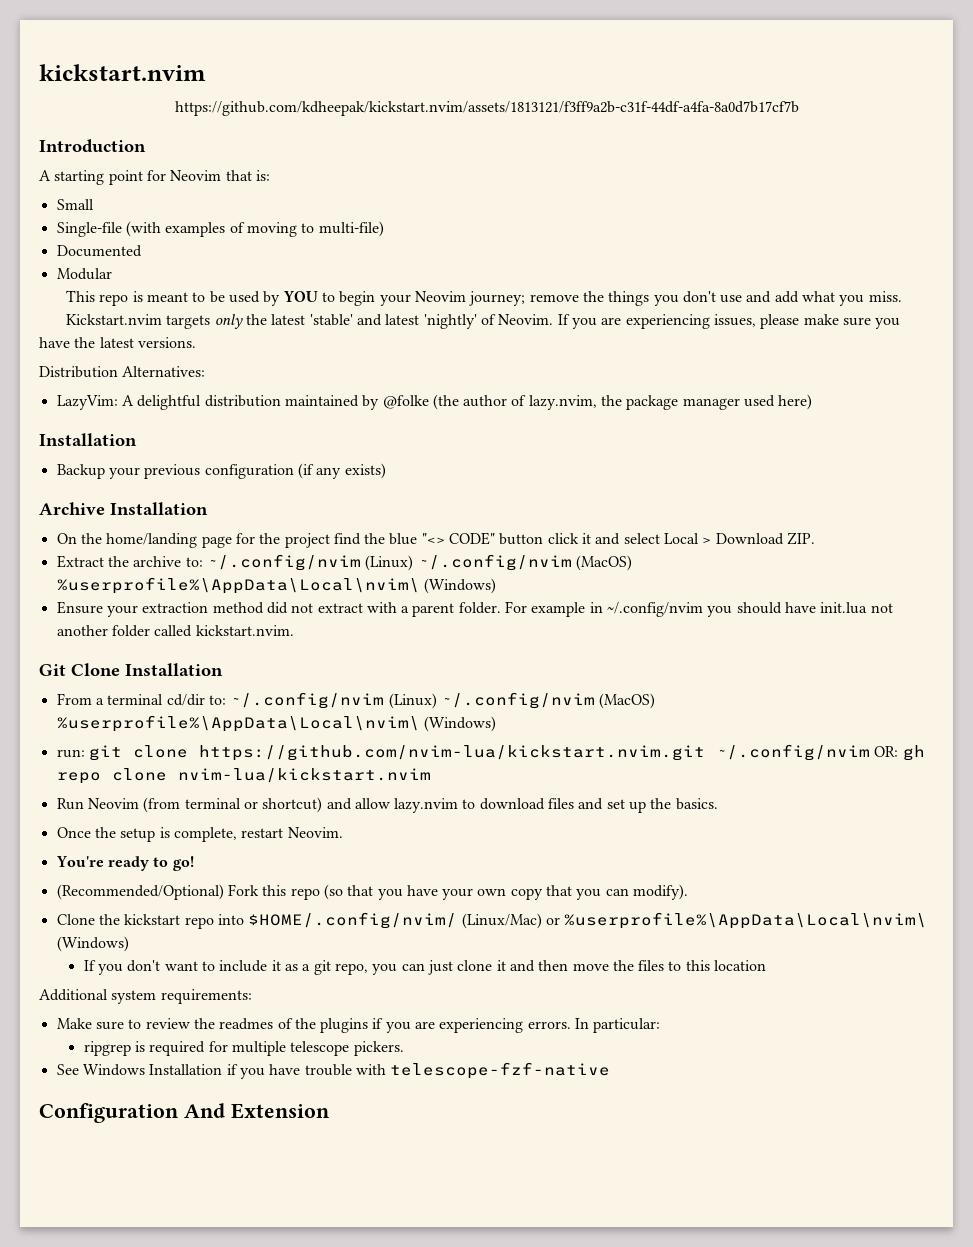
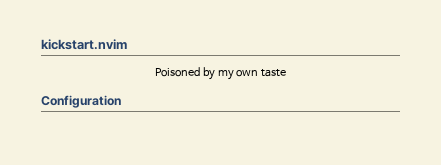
- https://github.com/kdheepak/kickstart.nvim/assets/1813121/f3ff9a2b-c31f-44df-a4fa-8a0d7b17cf7b
- Introduction
- A starting point for Neovim that is:
- Small
- Single-file (with examples of moving to multi-file)
- Documented
- Modular
- This repo is meant to be used by YOU to begin your Neovim journey; remove the things you don't use and add what you miss.
- Kickstart.nvim targets only the latest 'stable' and latest 'nightly' of Neovim. If you are experiencing issues, please make sure you have the latest versions.
- Distribution Alternatives:
- LazyVim: A delightful distribution maintained by @folke (the author of lazy.nvim, the package manager used here)
- Installation
- Backup your previous configuration (if any exists)
- Archive Installation
- On the home/landing page for the project find the blue "<> CODE" button click it and select Local > Download ZIP.
- Extract the archive to: ~/.config/nvim (Linux) ~/.config/nvim (MacOS) %userprofile%\AppData\Local\nvim\ (Windows)
- Ensure your extraction method did not extract with a parent folder. For example in ~/.config/nvim you should have init.lua not another folder called kickstart.nvim.
- Git Clone Installation
- From a terminal cd/dir to: ~/.config/nvim (Linux) ~/.config/nvim (MacOS) %userprofile%\AppData\Local\nvim\ (Windows)
- run: git clone https://github.com/nvim-lua/kickstart.nvim.git ~/.config/nvim OR: gh repo clone nvim-lua/kickstart.nvim
- Run Neovim (from terminal or shortcut) and allow lazy.nvim to download files and set up the basics.
- Once the setup is complete, restart Neovim.
- You're ready to go!
- (Recommended/Optional) Fork this repo (so that you have your own copy that you can modify).
- Clone the kickstart repo into $HOME/.config/nvim/ (Linux/Mac) or %userprofile%\AppData\Local\nvim\ (Windows)
- If you don't want to include it as a git repo, you can just clone it and then move the files to this location
- Additional system requirements:
- Make sure to review the readmes of the plugins if you are experiencing errors. In particular:
- ripgrep is required for multiple telescope pickers.
- See Windows Installation if you have trouble with telescope-fzf-native
+ Poisoned by my own taste
- Configuration And Extension
+ Configuration

